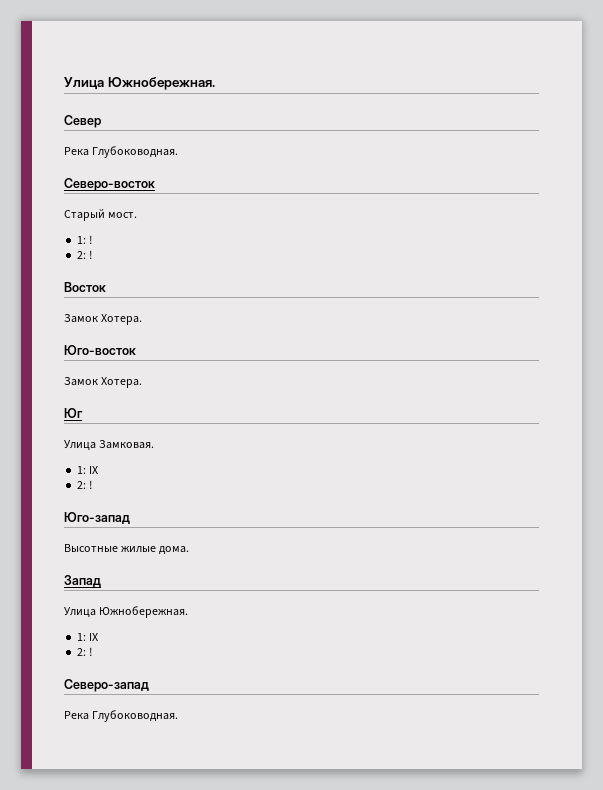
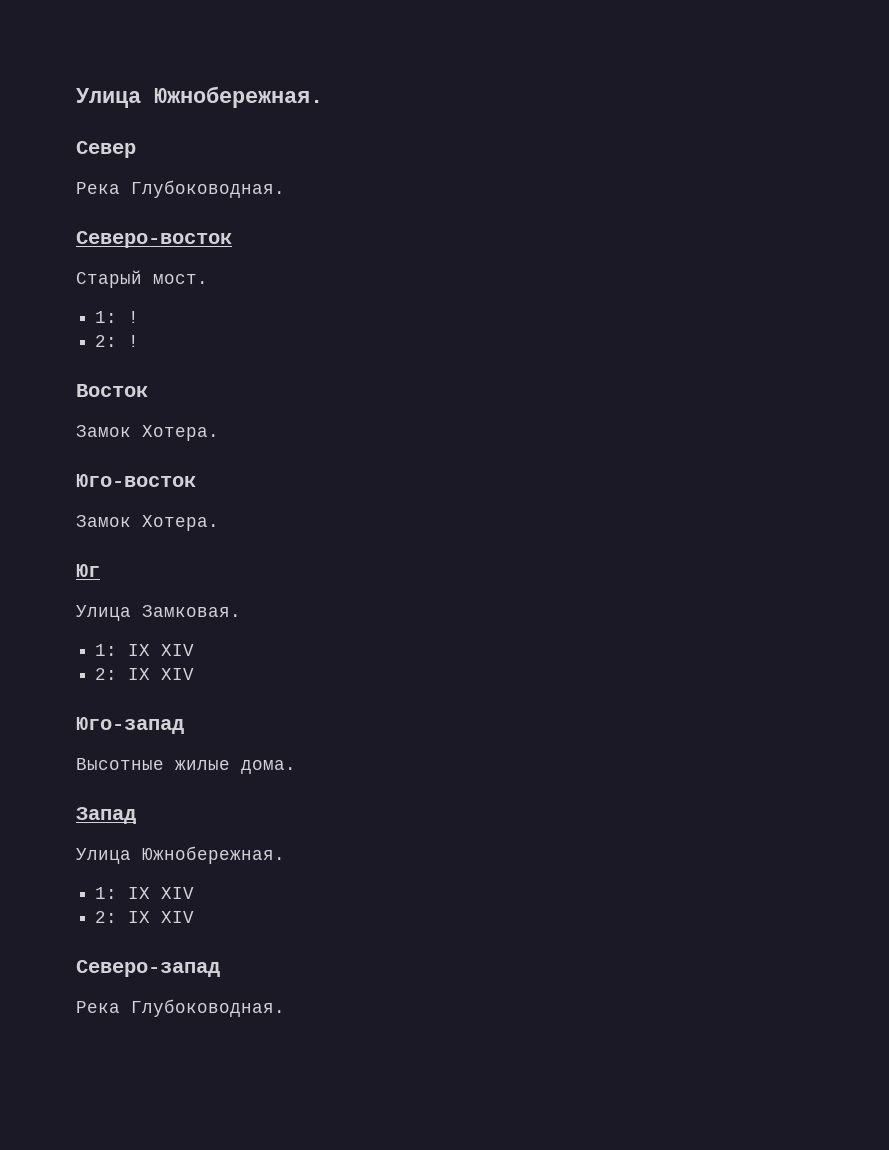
  Улица Замковая.
- 1: IX
- 2: !
+ 1: IX XIV
+ 2: IX XIV
  Запад
  Улица Южнобережная.
- 1: IX
- 2: !
+ 1: IX XIV
+ 2: IX XIV

